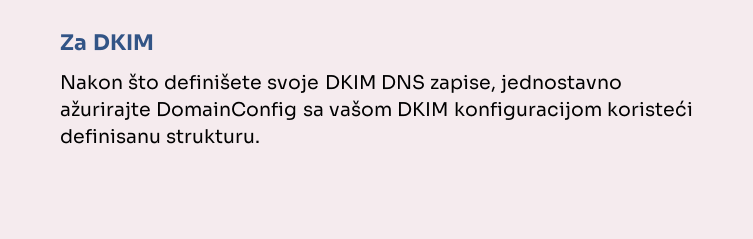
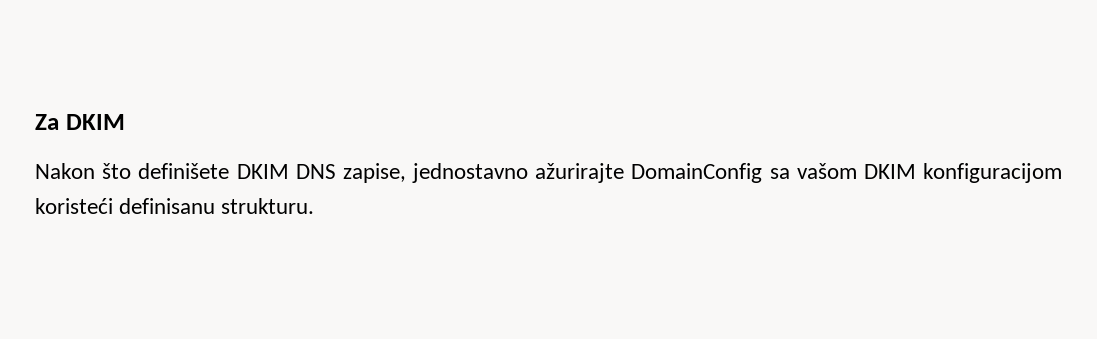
- Nakon što definišete svoje DKIM DNS zapise, jednostavno ažurirajte DomainConfig sa vašom DKIM konfiguracijom koristeći definisanu strukturu.
+ Nakon što definišete DKIM DNS zapise, jednostavno ažurirajte DomainConfig sa vašom DKIM konfiguracijom koristeći definisanu strukturu.

